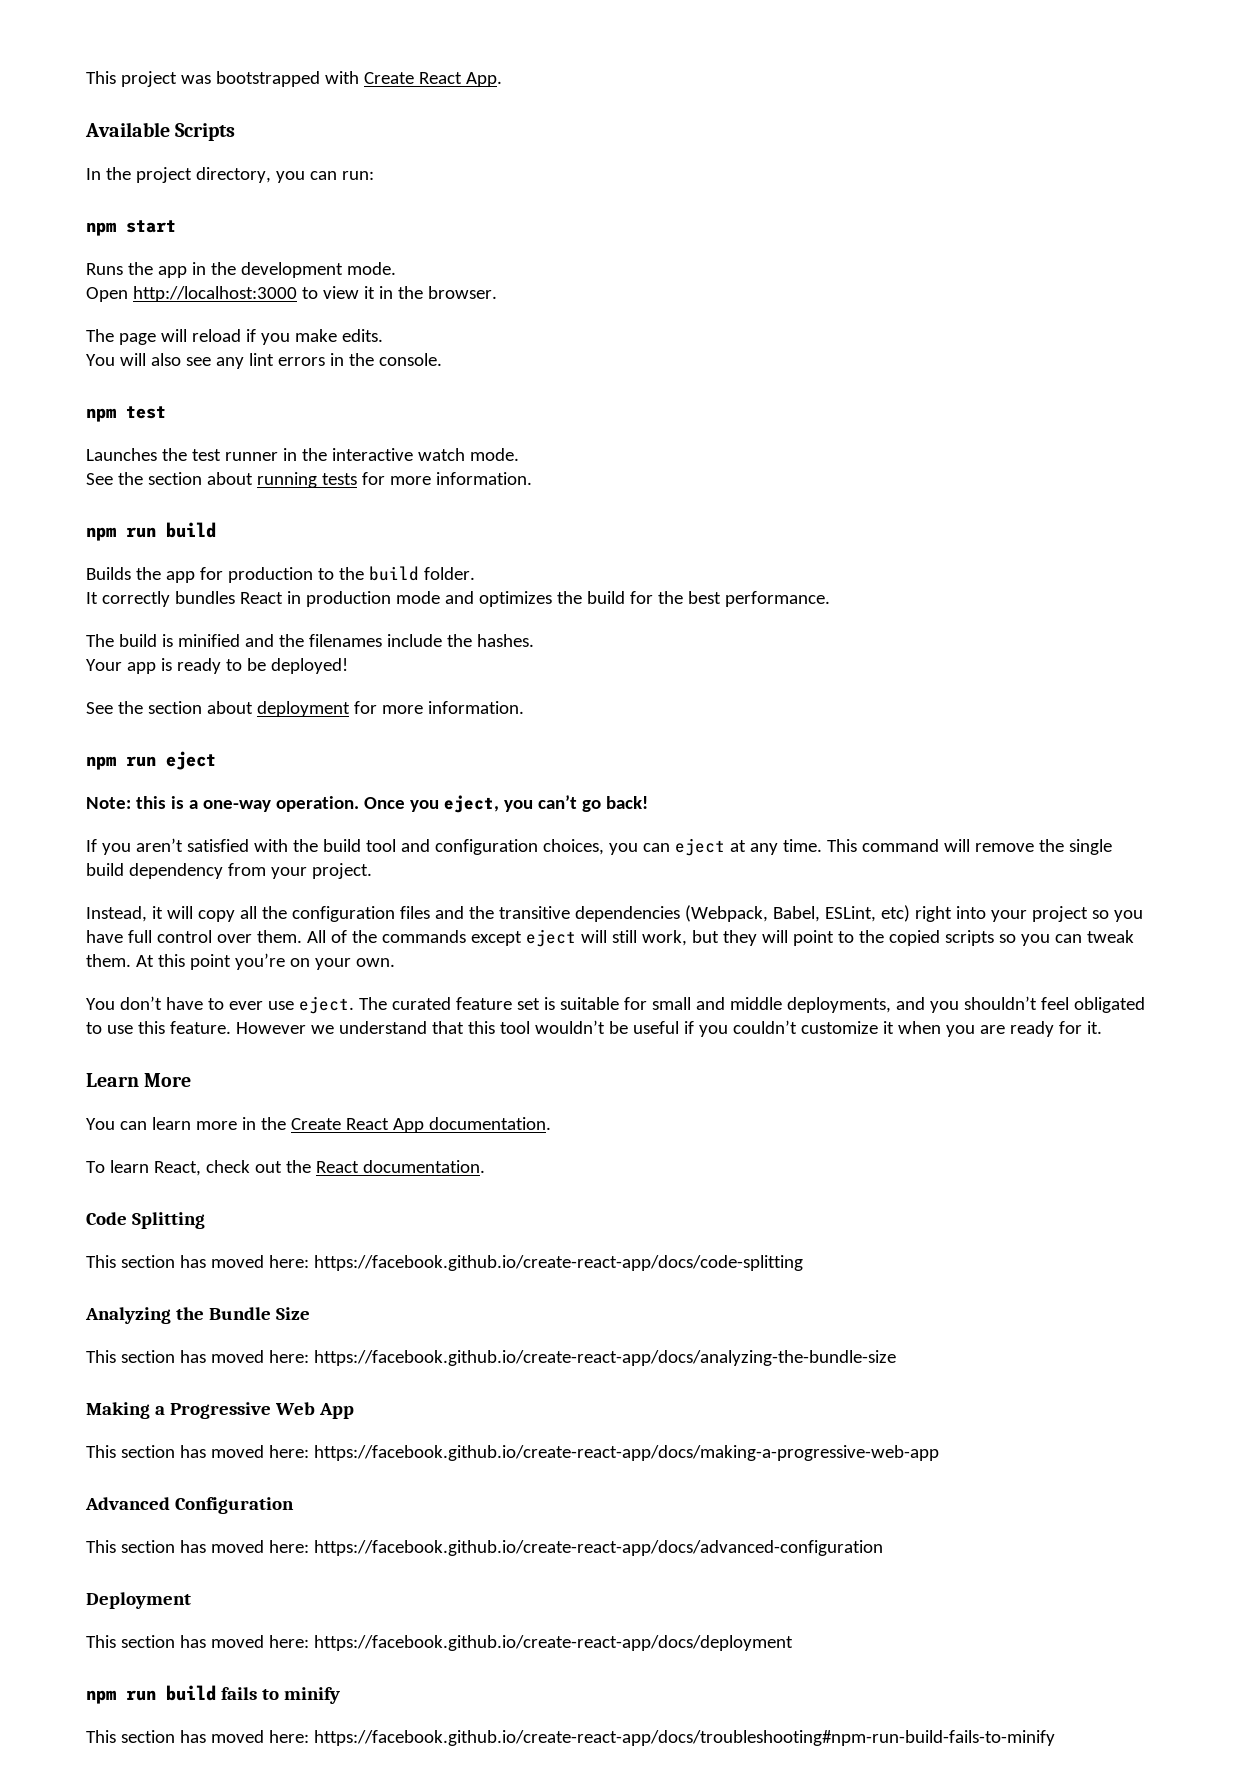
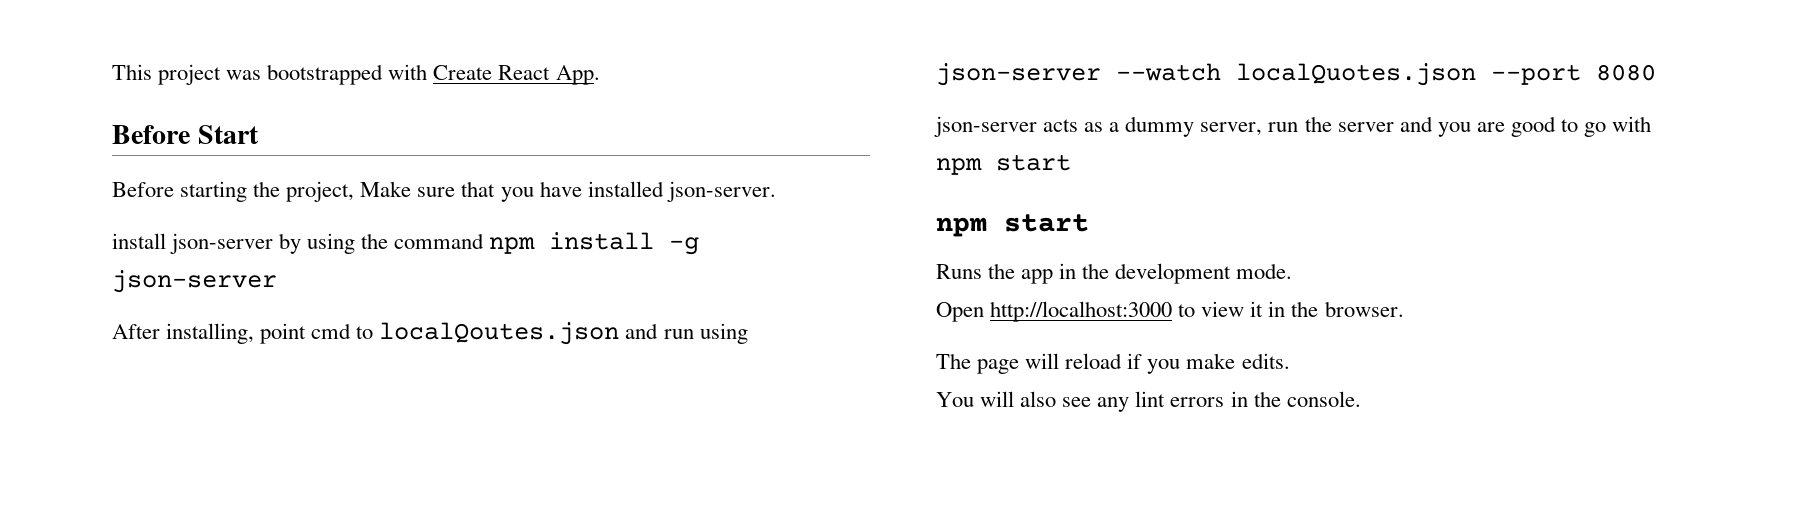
- Available Scripts
- In the project directory, you can run:
+ Before Start
+ Before starting the project, Make sure that you have installed json-server.
+ install json-server by using the command npm install -g json-server
+ After installing, point cmd to localQoutes.json and run using json-server --watch localQuotes.json --port 8080
+ json-server acts as a dummy server, run the server and you are good to go with npm start
- npm test
- Launches the test runner in the interactive watch mode.
- See the section about running tests for more information.
- npm run build
- Builds the app for production to the build folder.
- It correctly bundles React in production mode and optimizes the build for the best performance.
- The build is minified and the filenames include the hashes.
- Your app is ready to be deployed!
- See the section about deployment for more information.
- npm run eject
- Note: this is a one-way operation. Once you eject, you can’t go back!
- If you aren’t satisfied with the build tool and configuration choices, you can eject at any time. This command will remove the single build dependency from your project.
- Instead, it will copy all the configuration files and the transitive dependencies (Webpack, Babel, ESLint, etc) right into your project so you have full control over them. All of the commands except eject will still work, but they will point to the copied scripts so you can tweak them. At this point you’re on your own.
- You don’t have to ever use eject. The curated feature set is suitable for small and middle deployments, and you shouldn’t feel obligated to use this feature. However we understand that this tool wouldn’t be useful if you couldn’t customize it when you are ready for it.
- Learn More
- You can learn more in the Create React App documentation.
- To learn React, check out the React documentation.
- Code Splitting
- This section has moved here: https://facebook.github.io/create-react-app/docs/code-splitting
- Analyzing the Bundle Size
- This section has moved here: https://facebook.github.io/create-react-app/docs/analyzing-the-bundle-size
- Making a Progressive Web App
- This section has moved here: https://facebook.github.io/create-react-app/docs/making-a-progressive-web-app
- Advanced Configuration
- This section has moved here: https://facebook.github.io/create-react-app/docs/advanced-configuration
- Deployment
- This section has moved here: https://facebook.github.io/create-react-app/docs/deployment
- npm run build fails to minify
- This section has moved here: https://facebook.github.io/create-react-app/docs/troubleshooting#npm-run-build-fails-to-minify

